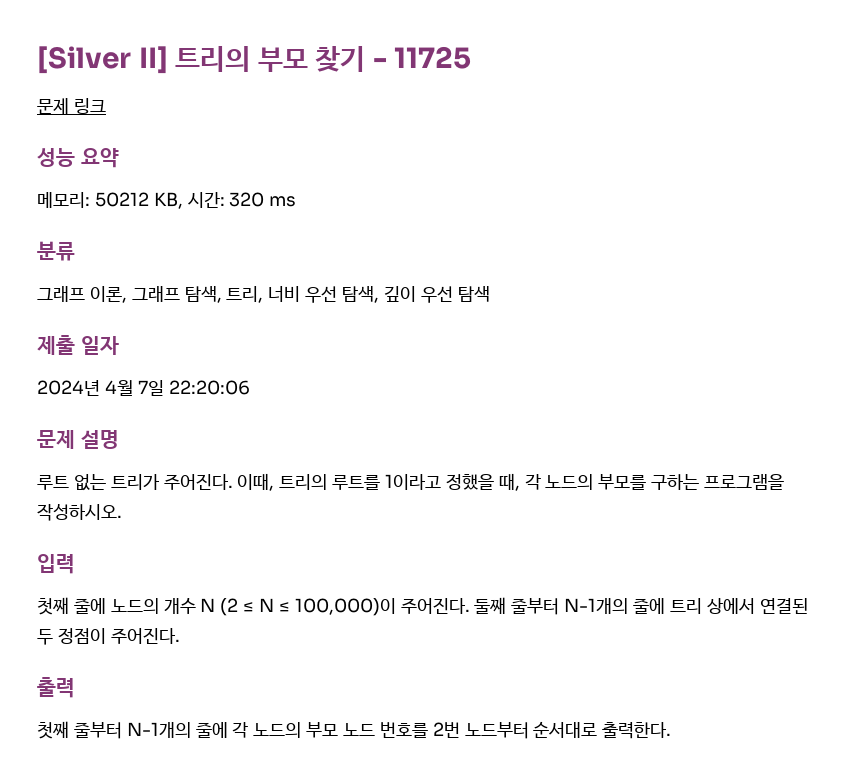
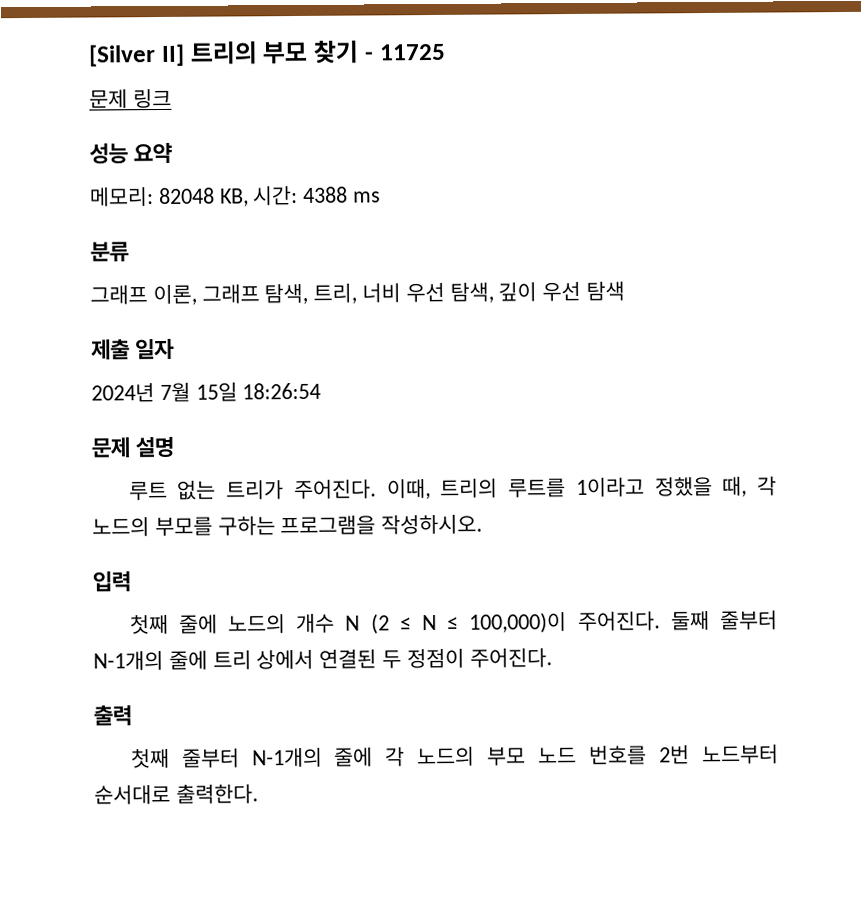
- 메모리: 50212 KB, 시간: 320 ms
+ 메모리: 82048 KB, 시간: 4388 ms
- 2024년 4월 7일 22:20:06
+ 2024년 7월 15일 18:26:54

